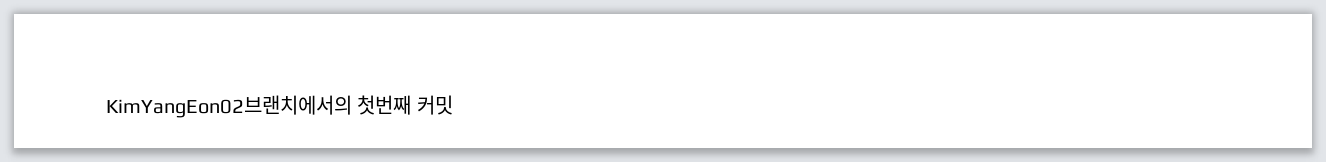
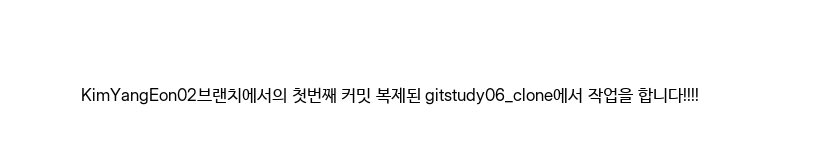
- KimYangEon02브랜치에서의 첫번째 커밋
+ KimYangEon02브랜치에서의 첫번째 커밋 복제된 gitstudy06_clone에서 작업을 합니다!!!!

